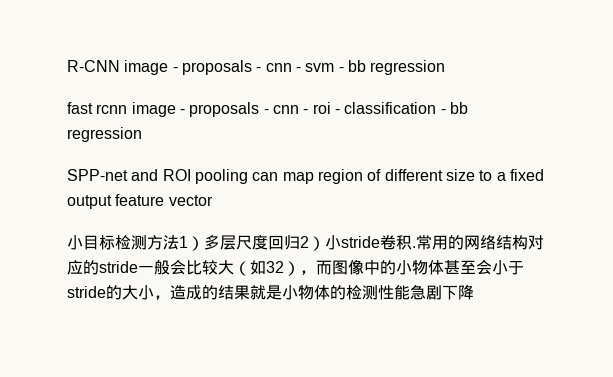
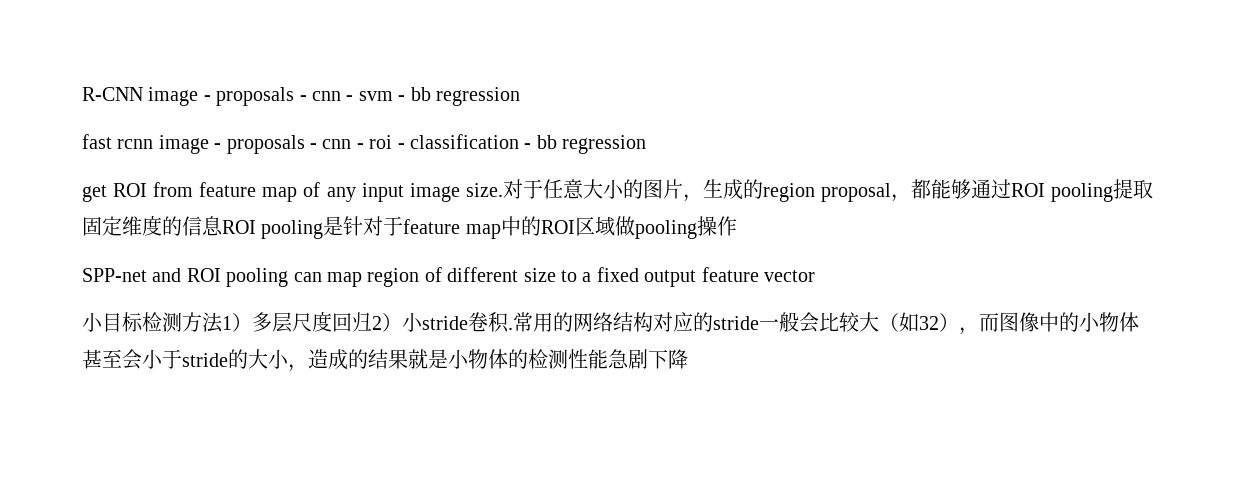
+ get ROI from feature map of any input image size.对于任意大小的图片，生成的region proposal，都能够通过ROI pooling提取固定维度的信息ROI pooling是针对于feature map中的ROI区域做pooling操作

